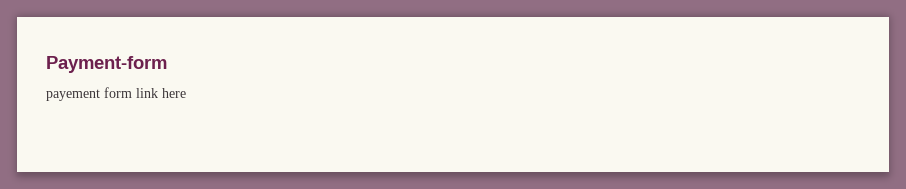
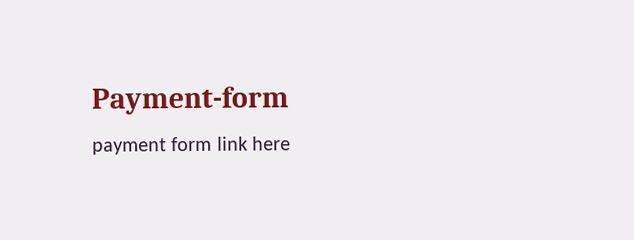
- payement form link here
+ payment form link here

